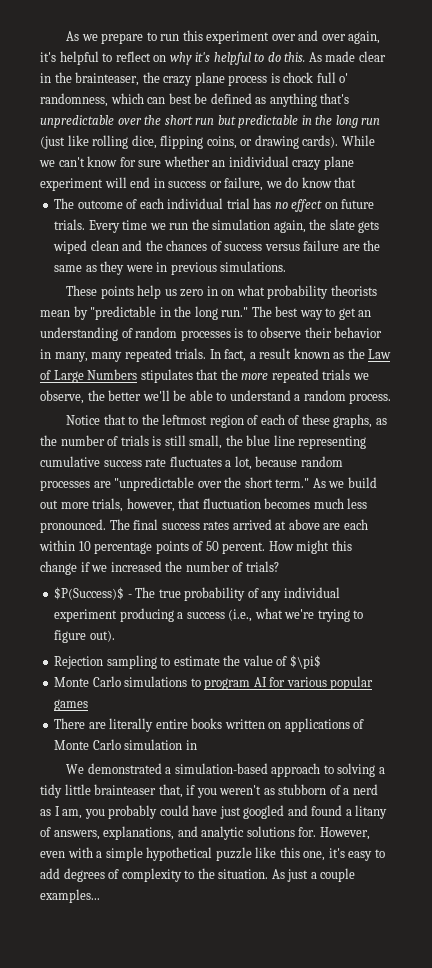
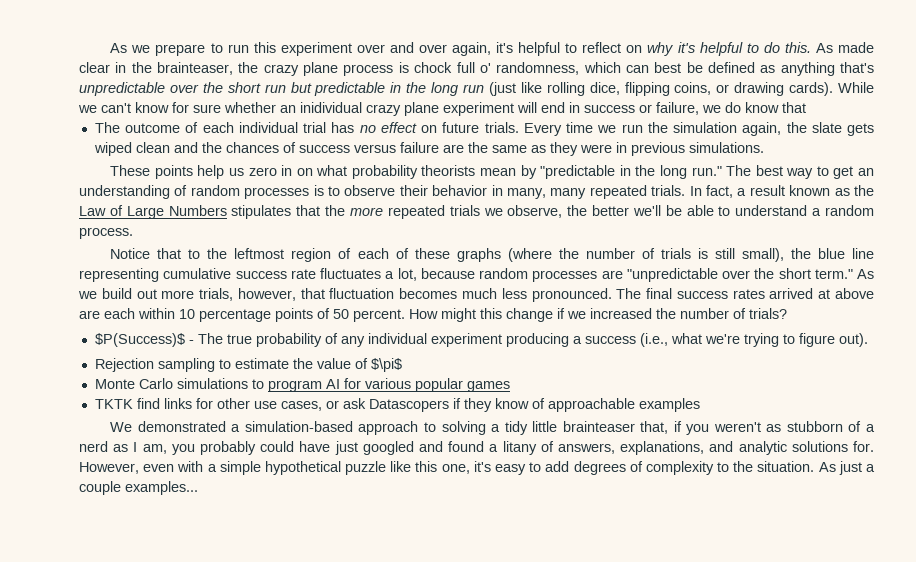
- Notice that to the leftmost region of each of these graphs, as the number of trials is still small, the blue line representing cumulative success rate fluctuates a lot, because random processes are "unpredictable over the short term."
+ Notice that to the leftmost region of each of these graphs (where the number of trials is still small), the blue line representing cumulative success rate fluctuates a lot, because random processes are "unpredictable over the short term."
- There are literally entire books written on applications of Monte Carlo simulation in
+ TKTK find links for other use cases, or ask Datascopers if they know of approachable examples

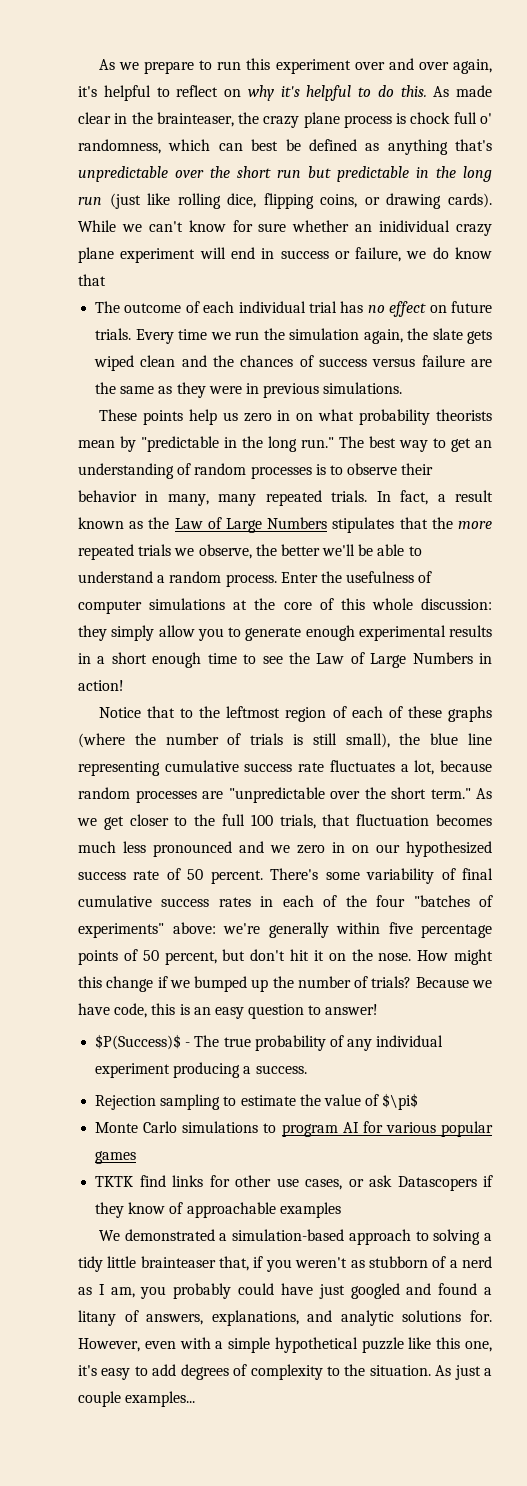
+ Enter the usefulness of computer simulations at the core of this whole discussion: they simply allow you to generate enough experimental results in a short enough time to see the Law of Large Numbers in action!
- As we build out more trials, however, that fluctuation becomes much less pronounced. The final success rates arrived at above are each within 10 percentage points of 50 percent.
+ As we get closer to the full 100 trials, that fluctuation becomes much less pronounced and we zero in on our hypothesized success rate of 50 percent. There's some variability of final cumulative success rates in each of the four "batches of experiments" above: we're generally within five percentage points of 50 percent, but don't hit it on the nose.
- How might this change if we increased the number of trials?
+ How might this change if we bumped up the number of trials? Because we have code, this is an easy question to answer!
- $P(Success)$ - The true probability of any individual experiment producing a success (i.e., what we're trying to figure out).
+ $P(Success)$ - The true probability of any individual experiment producing a success.

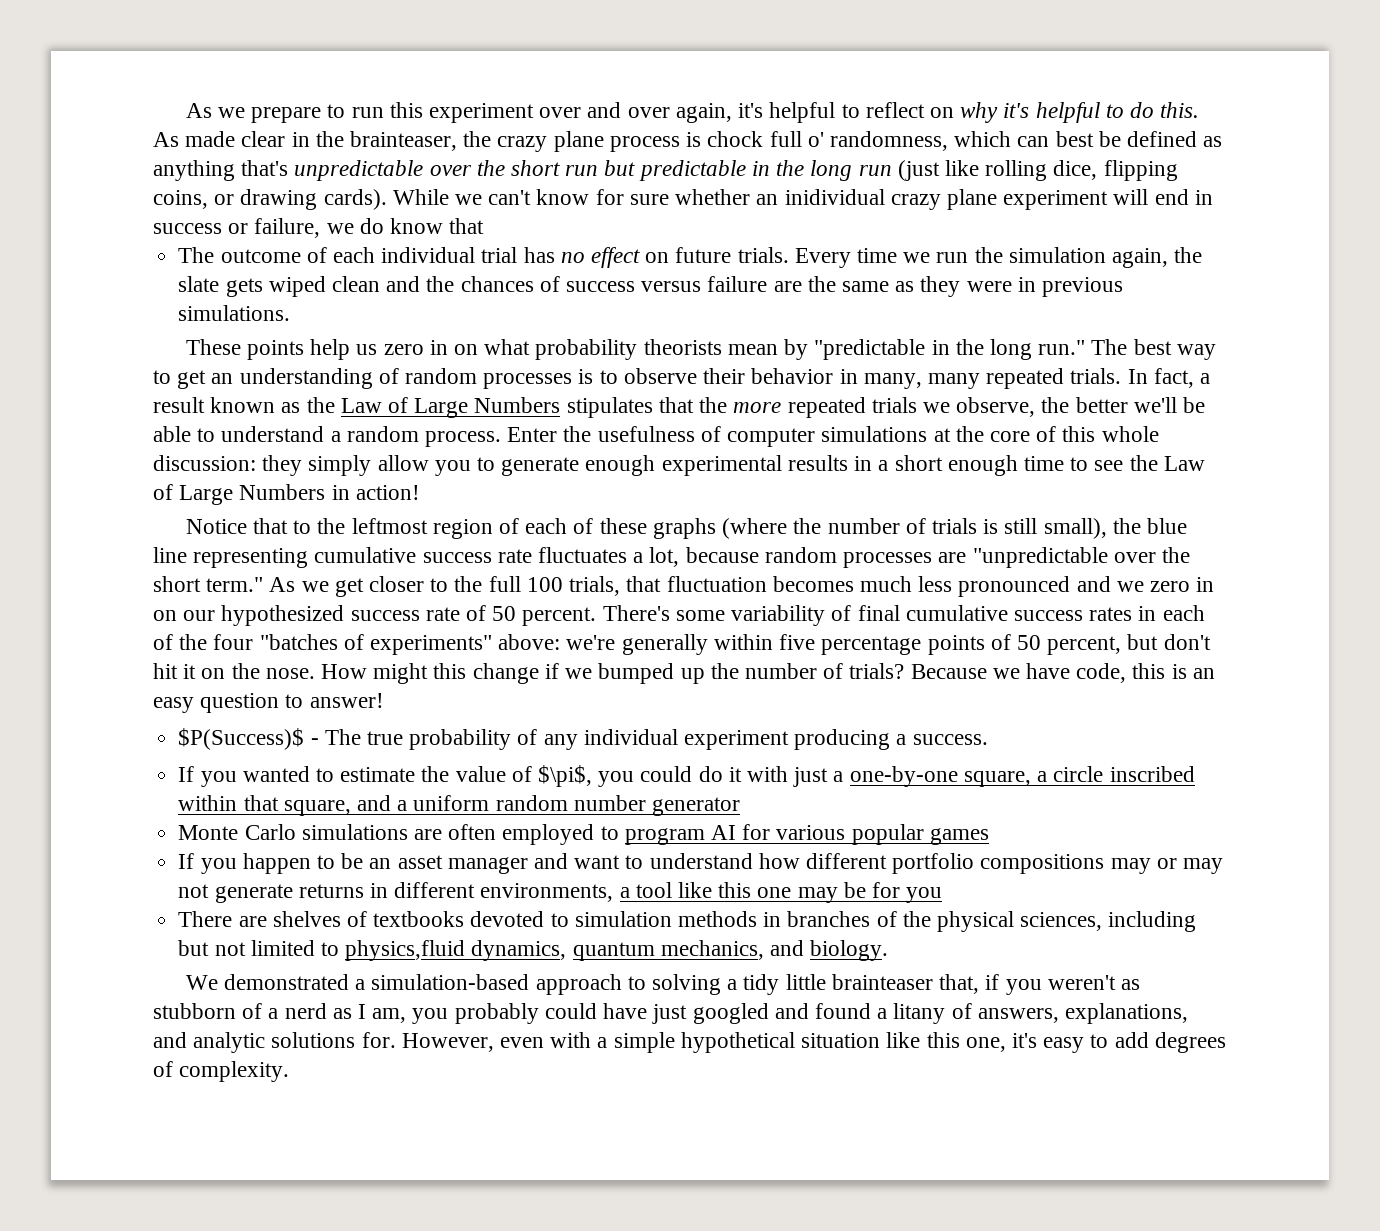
- Rejection sampling to estimate the value of $\pi$
+ If you wanted to estimate the value of $\pi$, you could do it with just a one-by-one square, a circle inscribed within that square, and a uniform random number generator
- Monte Carlo simulations to program AI for various popular games
+ Monte Carlo simulations are often employed to program AI for various popular games
- TKTK find links for other use cases, or ask Datascopers if they know of approachable examples
+ If you happen to be an asset manager and want to understand how different portfolio compositions may or may not generate returns in different environments, a tool like this one may be for you
+ There are shelves of textbooks devoted to simulation methods in branches of the physical sciences, including but not limited to physics,fluid dynamics, quantum mechanics, and biology.
- However, even with a simple hypothetical puzzle like this one, it's easy to add degrees of complexity to the situation. As just a couple examples...
+ However, even with a simple hypothetical situation like this one, it's easy to add degrees of complexity.

